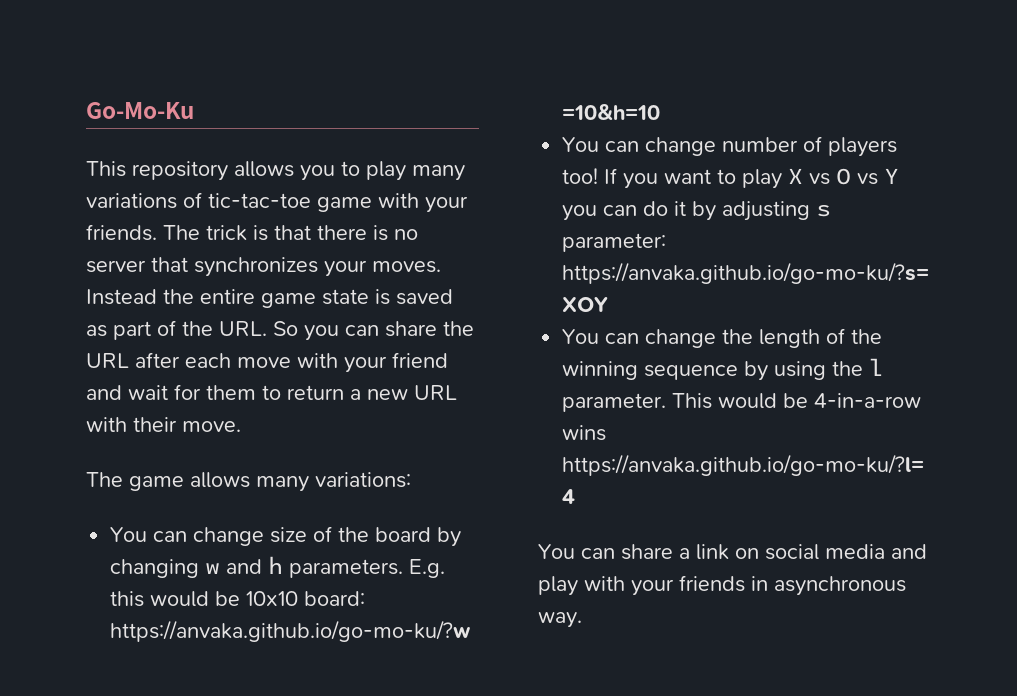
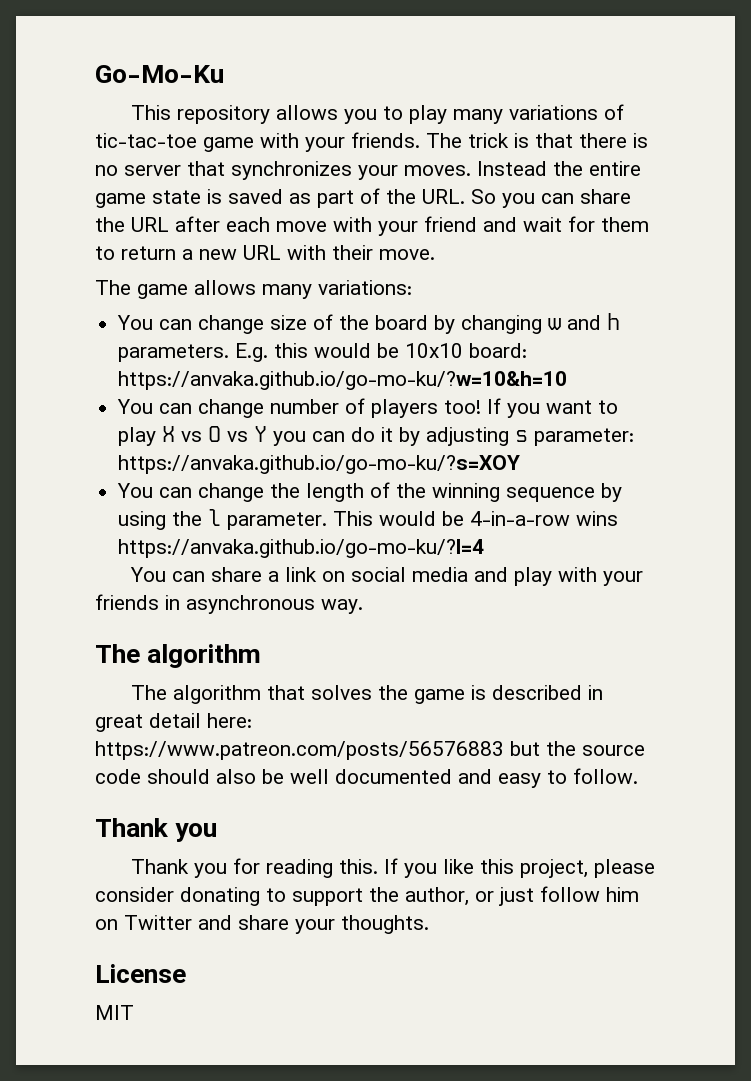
  You can share a link on social media and play with your friends in asynchronous way.
+ The algorithm
+ The algorithm that solves the game is described in great detail here: https://www.patreon.com/posts/56576883 but the source code should also be well documented and easy to follow.
+ Thank you
+ Thank you for reading this. If you like this project, please consider donating to support the author, or just follow him on Twitter and share your thoughts.
+ License
+ MIT

